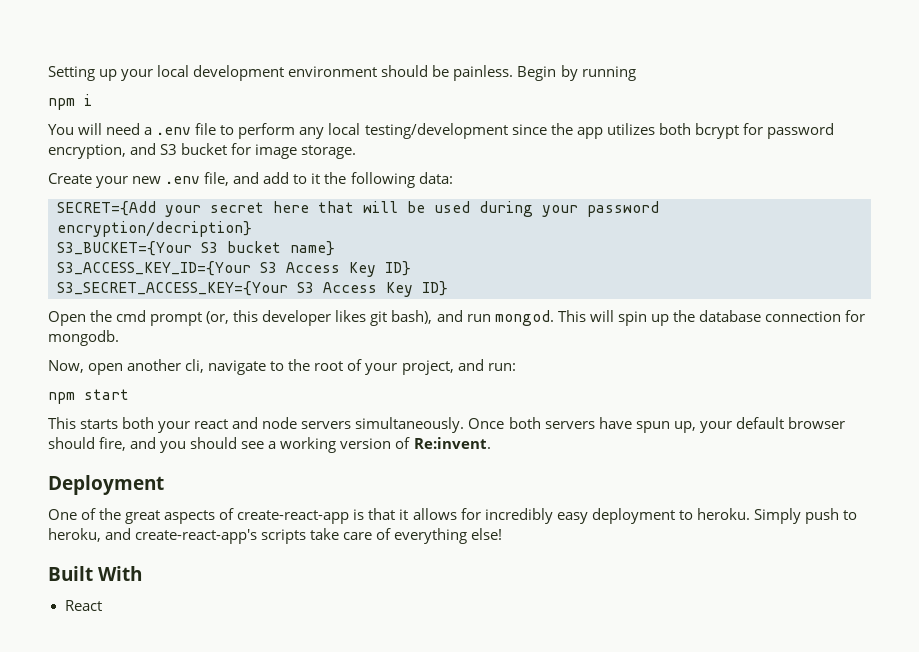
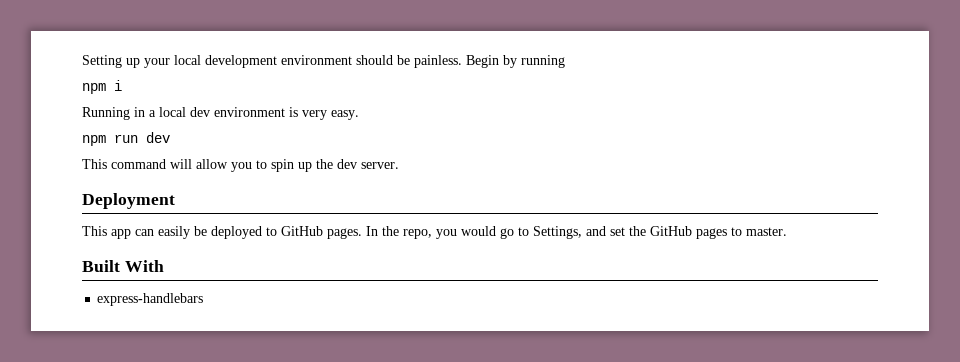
- You will need a .env file to perform any local testing/development since the app utilizes both bcrypt for password encryption, and S3 bucket for image storage.
- Create your new .env file, and add to it the following data:
- SECRET={Add your secret here that will be used during your password encryption/decription}
- S3_BUCKET={Your S3 bucket name}
- S3_ACCESS_KEY_ID={Your S3 Access Key ID}
- S3_SECRET_ACCESS_KEY={Your S3 Access Key ID}
- Open the cmd prompt (or, this developer likes git bash), and run mongod. This will spin up the database connection for mongodb.
- Now, open another cli, navigate to the root of your project, and run:
- npm start
- This starts both your react and node servers simultaneously. Once both servers have spun up, your default browser should fire, and you should see a working version of Re:invent.
+ Running in a local dev environment is very easy.
+ npm run dev
+ This command will allow you to spin up the dev server.
  Deployment
- One of the great aspects of create-react-app is that it allows for incredibly easy deployment to heroku. Simply push to heroku, and create-react-app's scripts take care of everything else!
+ This app can easily be deployed to GitHub pages. In the repo, you would go to Settings, and set the GitHub pages to master.
- React
+ express-handlebars

